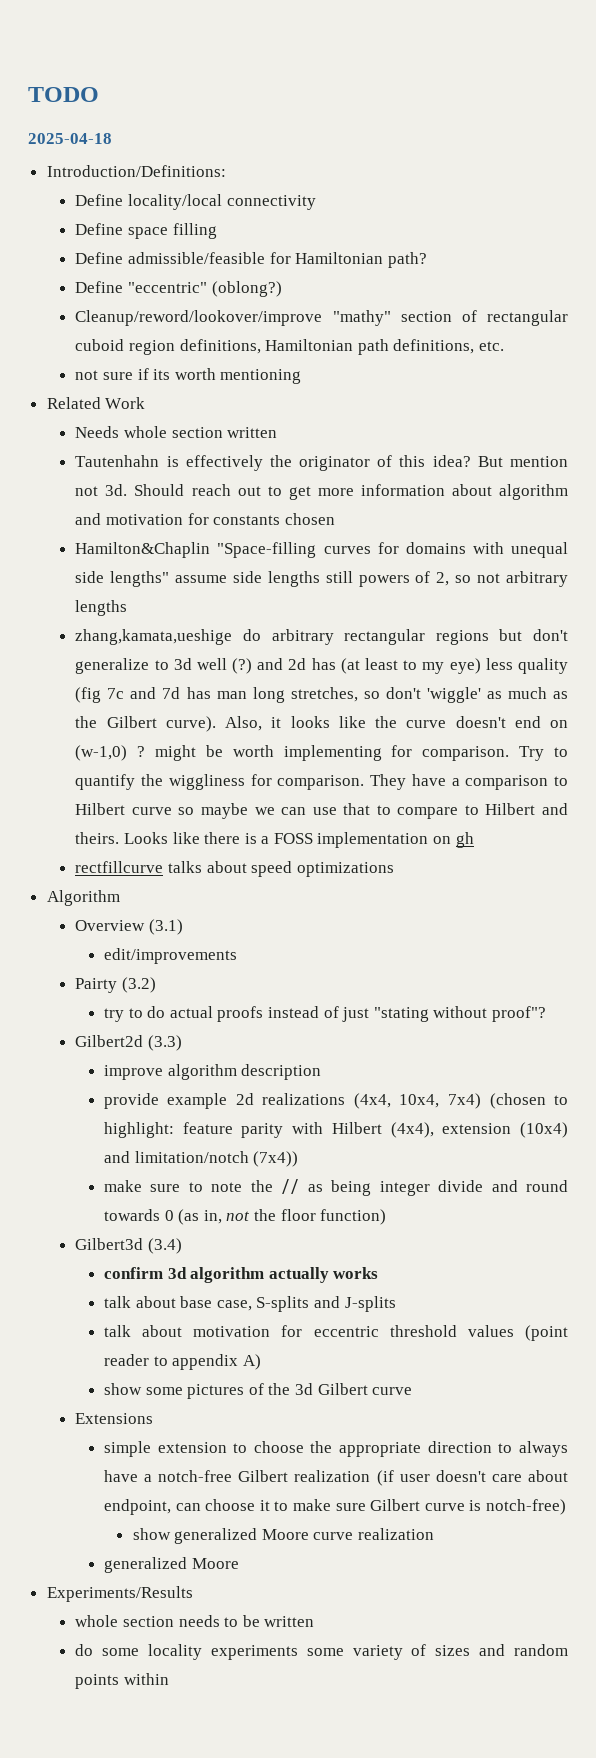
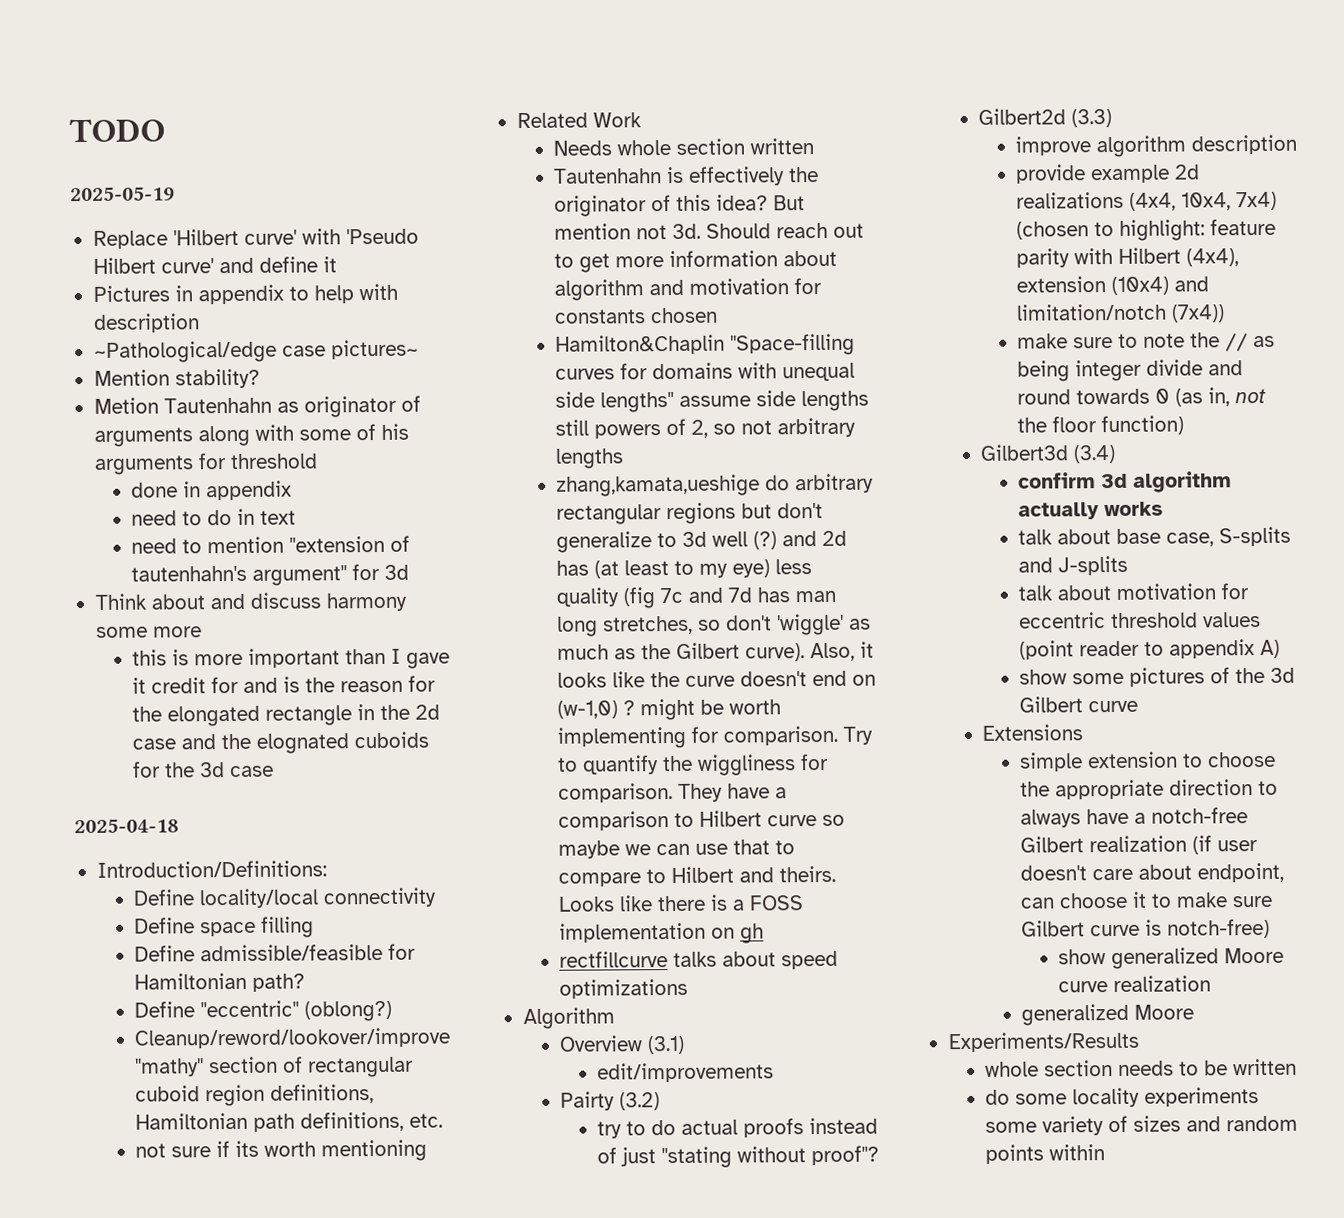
+ 2025-05-19
+ Replace 'Hilbert curve' with 'Pseudo Hilbert curve' and define it
+ Pictures in appendix to help with description
+ ~Pathological/edge case pictures~
+ Mention stability?
+ Metion Tautenhahn as originator of arguments along with some of his arguments for threshold
+ done in appendix
+ need to do in text
+ need to mention "extension of tautenhahn's argument" for 3d
+ Think about and discuss harmony some more
+ this is more important than I gave it credit for and is the reason for the elongated rectangle in the 2d case and the elognated cuboids for the 3d case

